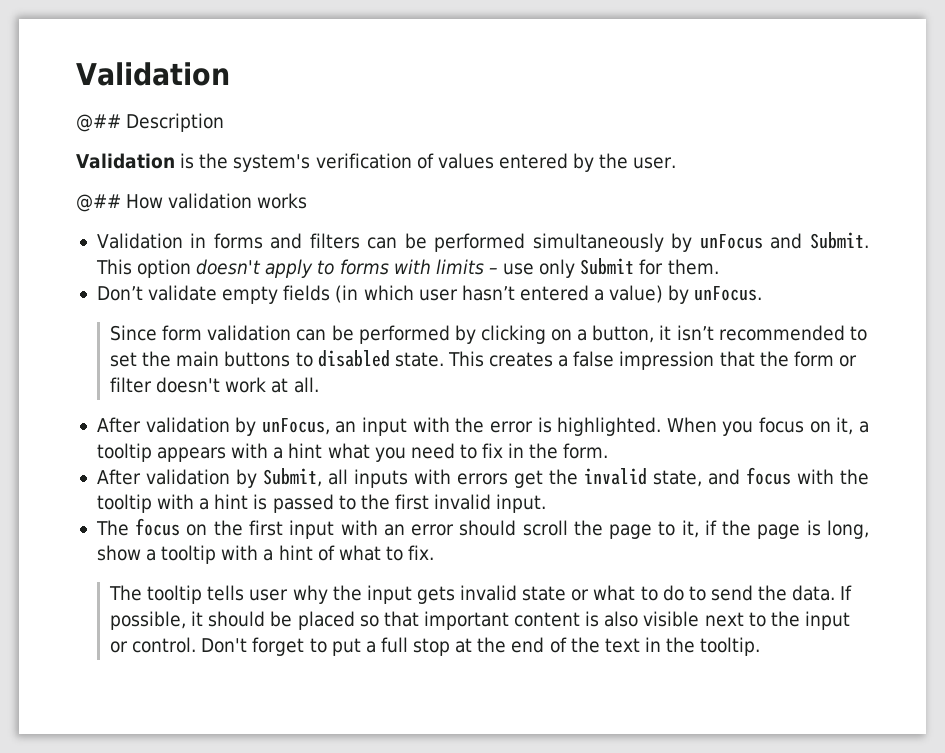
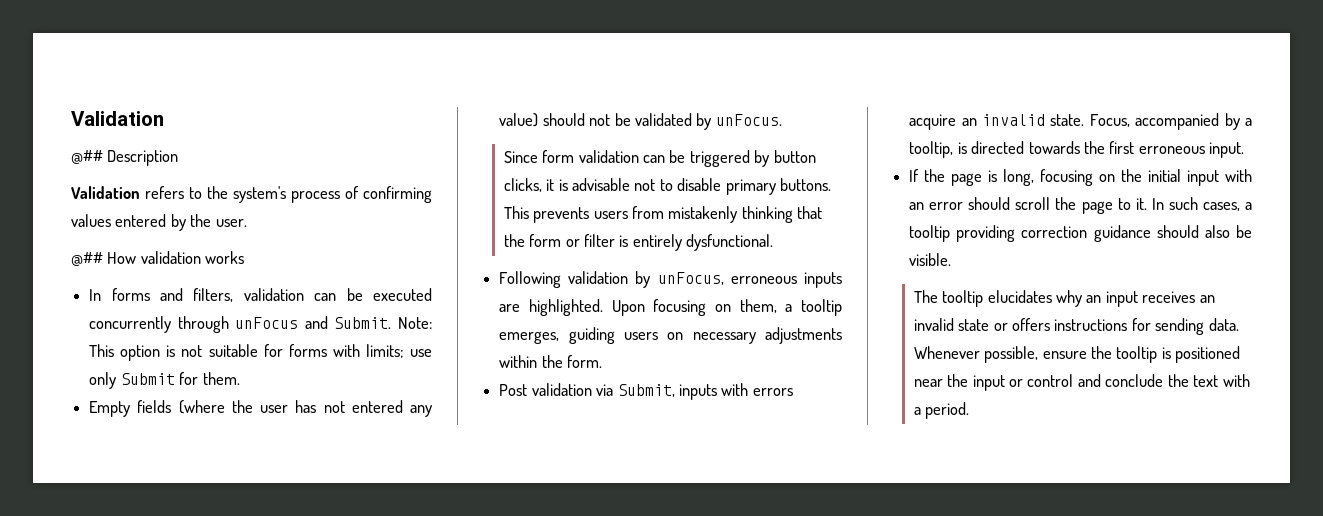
- Validation is the system's verification of values entered by the user.
+ Validation refers to the system's process of confirming values entered by the user.
- Validation in forms and filters can be performed simultaneously by unFocus and Submit.
+ In forms and filters, validation can be executed concurrently through unFocus and Submit.
- This option doesn't apply to forms with limits – use only Submit for them.
+ Note: This option is not suitable for forms with limits; use only Submit for them.
- Don’t validate empty fields (in which user hasn’t entered a value) by unFocus.
+ Empty fields (where the user has not entered any value) should not be validated by unFocus.
- Since form validation can be performed by clicking on a button, it isn’t recommended to set the main buttons to disabled state. This creates a false impression that the form or filter doesn't work at all.
- After validation by unFocus, an input with the error is highlighted. When you focus on it, a tooltip appears with a hint what you need to fix in the form.
- After validation by Submit, all inputs with errors get the invalid state, and focus with the tooltip with a hint is passed to the first invalid input.
+ Since form validation can be triggered by button clicks, it is advisable not to disable primary buttons. This prevents users from mistakenly thinking that the form or filter is entirely dysfunctional.
+ Following validation by unFocus, erroneous inputs are highlighted. Upon focusing on them, a tooltip emerges, guiding users on necessary adjustments within the form.
+ Post validation via Submit, inputs with errors acquire an invalid state. Focus, accompanied by a tooltip, is directed towards the first erroneous input.
- The focus on the first input with an error should scroll the page to it, if the page is long, show a tooltip with a hint of what to fix.
- The tooltip tells user why the input gets invalid state or what to do to send the data. If possible, it should be placed so that important content is also visible next to the input or control. Don't forget to put a full stop at the end of the text in the tooltip.
+ If the page is long, focusing on the initial input with an error should scroll the page to it. In such cases, a tooltip providing correction guidance should also be visible.
+ The tooltip elucidates why an input receives an invalid state or offers instructions for sending data. Whenever possible, ensure the tooltip is positioned near the input or control and conclude the text with a period.

